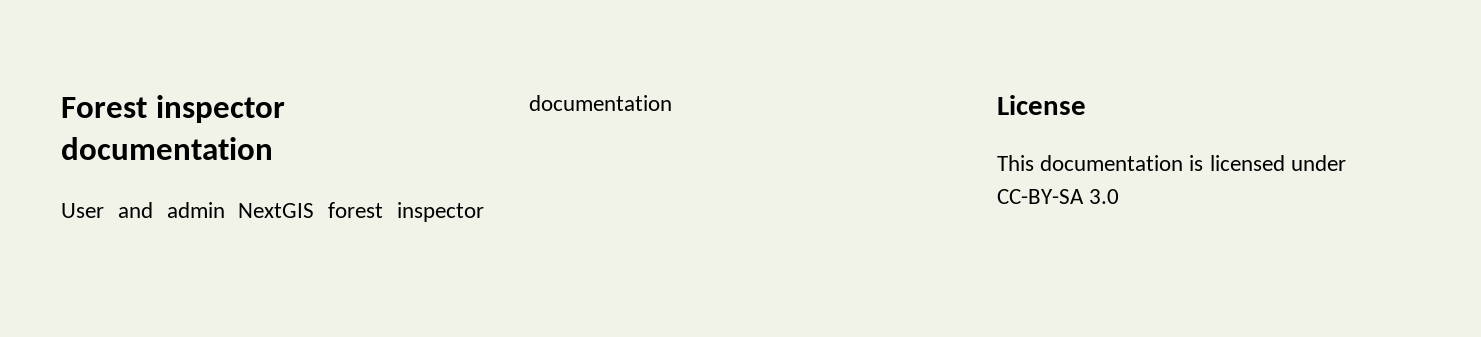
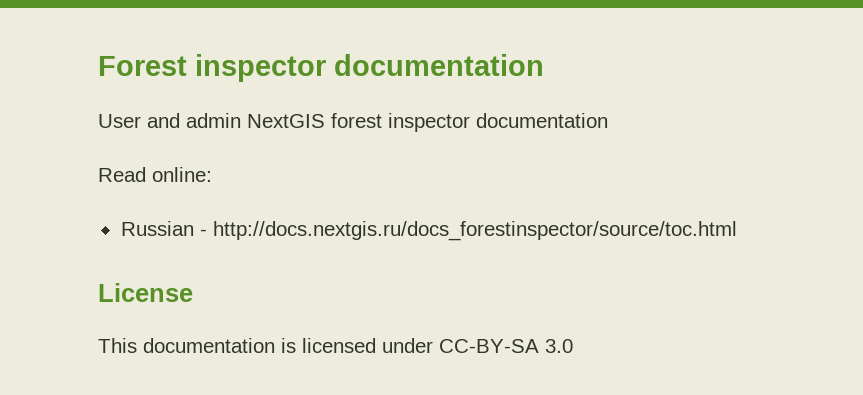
+ Read online:
+ Russian - http://docs.nextgis.ru/docs_forestinspector/source/toc.html

